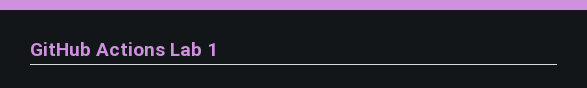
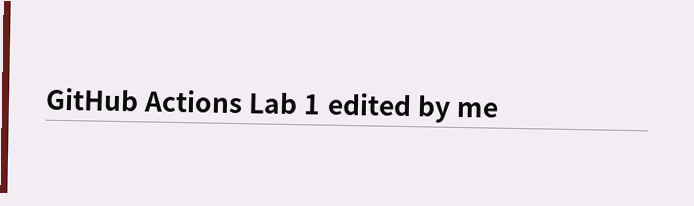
- GitHub Actions Lab 1
+ GitHub Actions Lab 1 edited by me

